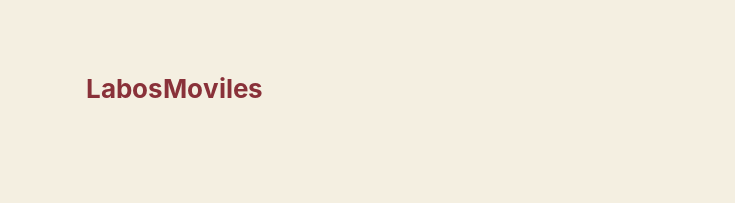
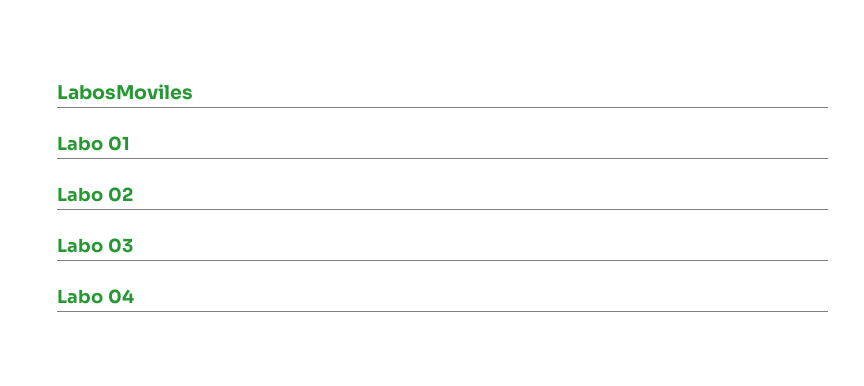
+ Labo 01
+ Labo 02
+ Labo 03
+ Labo 04

